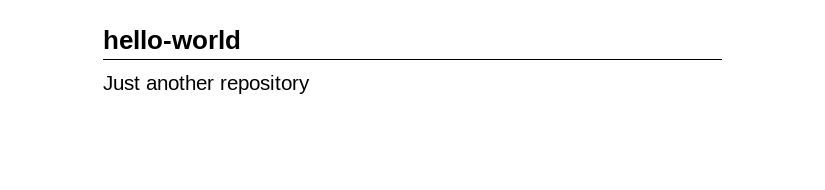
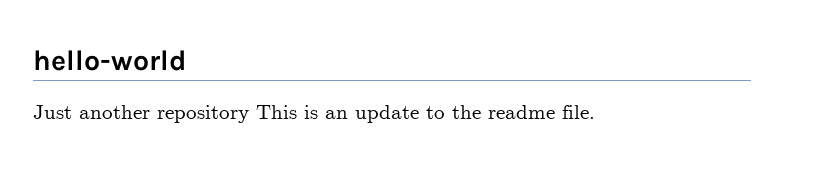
- Just another repository
+ Just another repository This is an update to the readme file.

